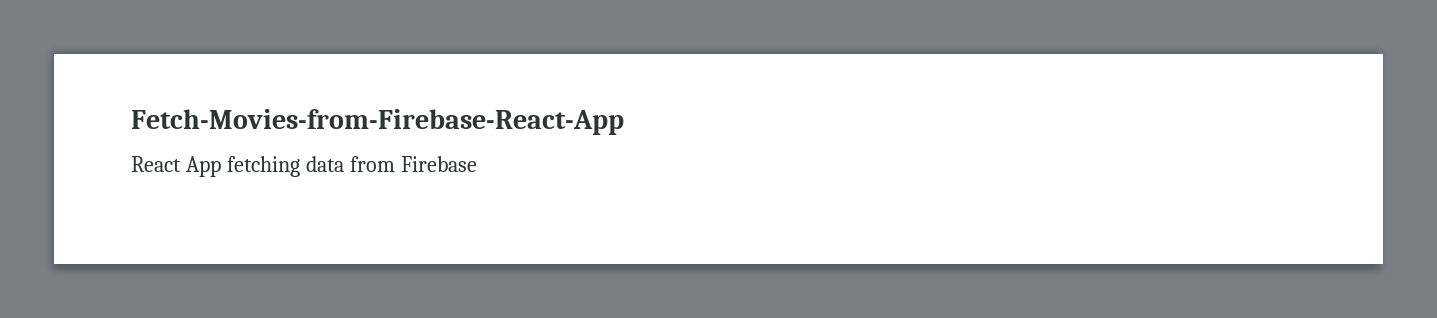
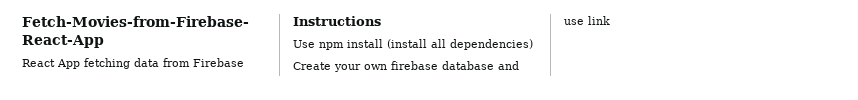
+ Instructions
+ Use npm install (install all dependencies)
+ Create your own firebase database and use link

